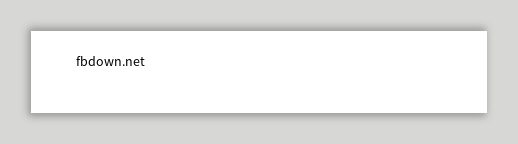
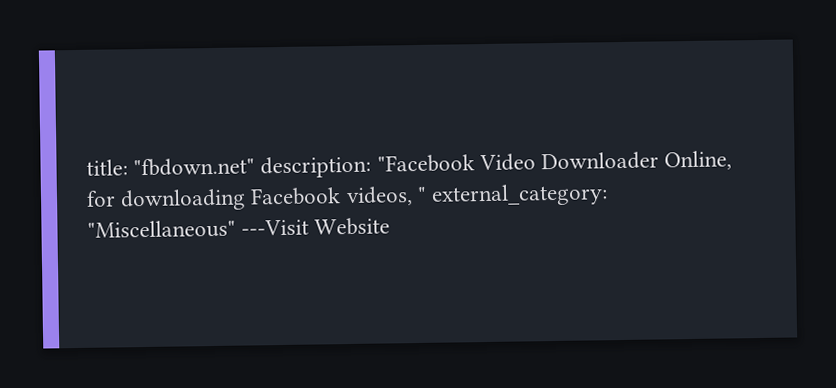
- fbdown.net
+ title: "fbdown.net" description: "Facebook Video Downloader Online, for downloading Facebook videos, " external_category: "Miscellaneous" ---Visit Website

